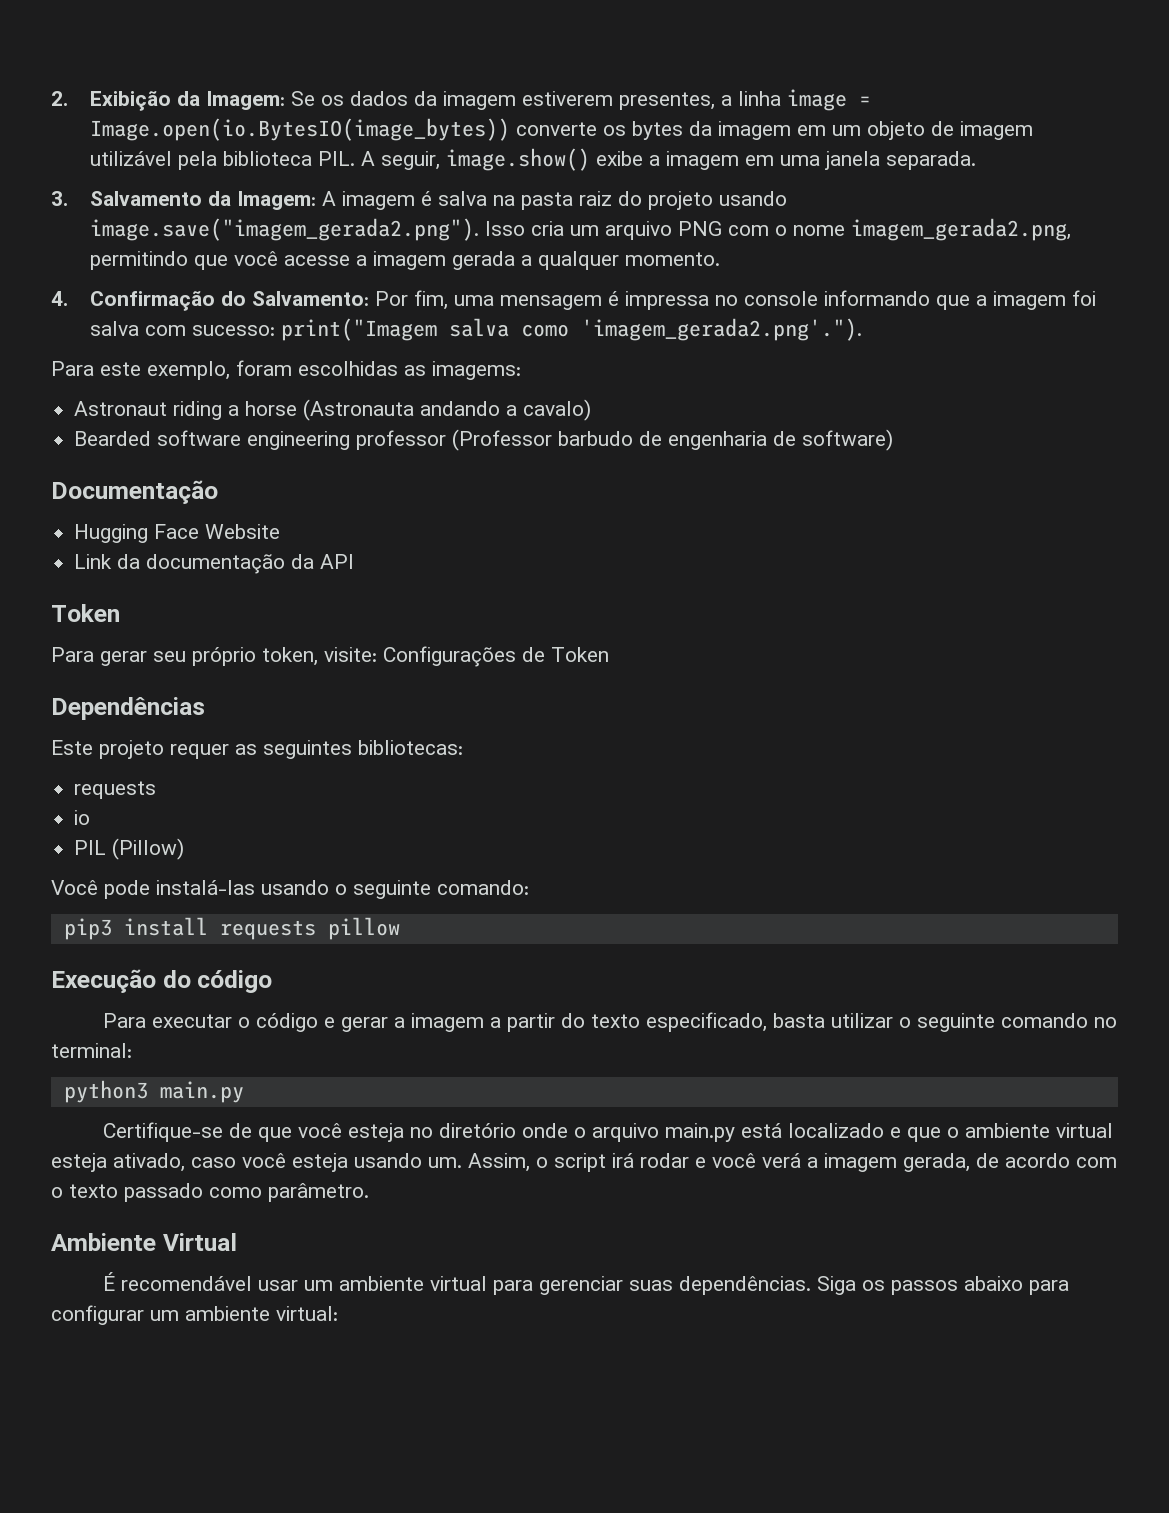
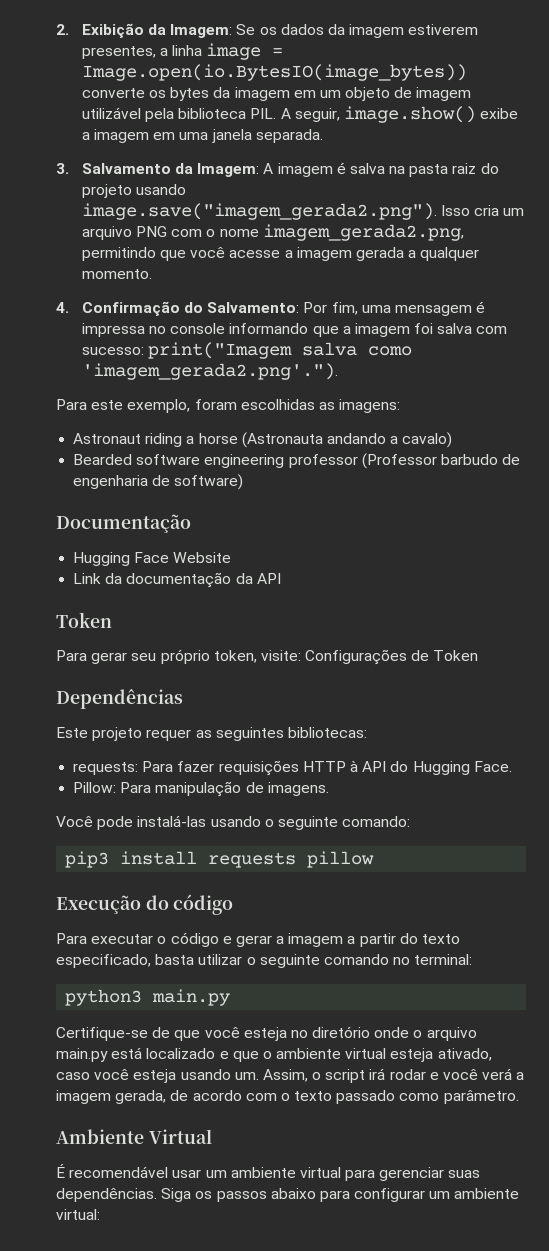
- Para este exemplo, foram escolhidas as imagems:
+ Para este exemplo, foram escolhidas as imagens:
  Este projeto requer as seguintes bibliotecas:
- requests
- io
- PIL (Pillow)
+ requests: Para fazer requisições HTTP à API do Hugging Face.
+ Pillow: Para manipulação de imagens.

